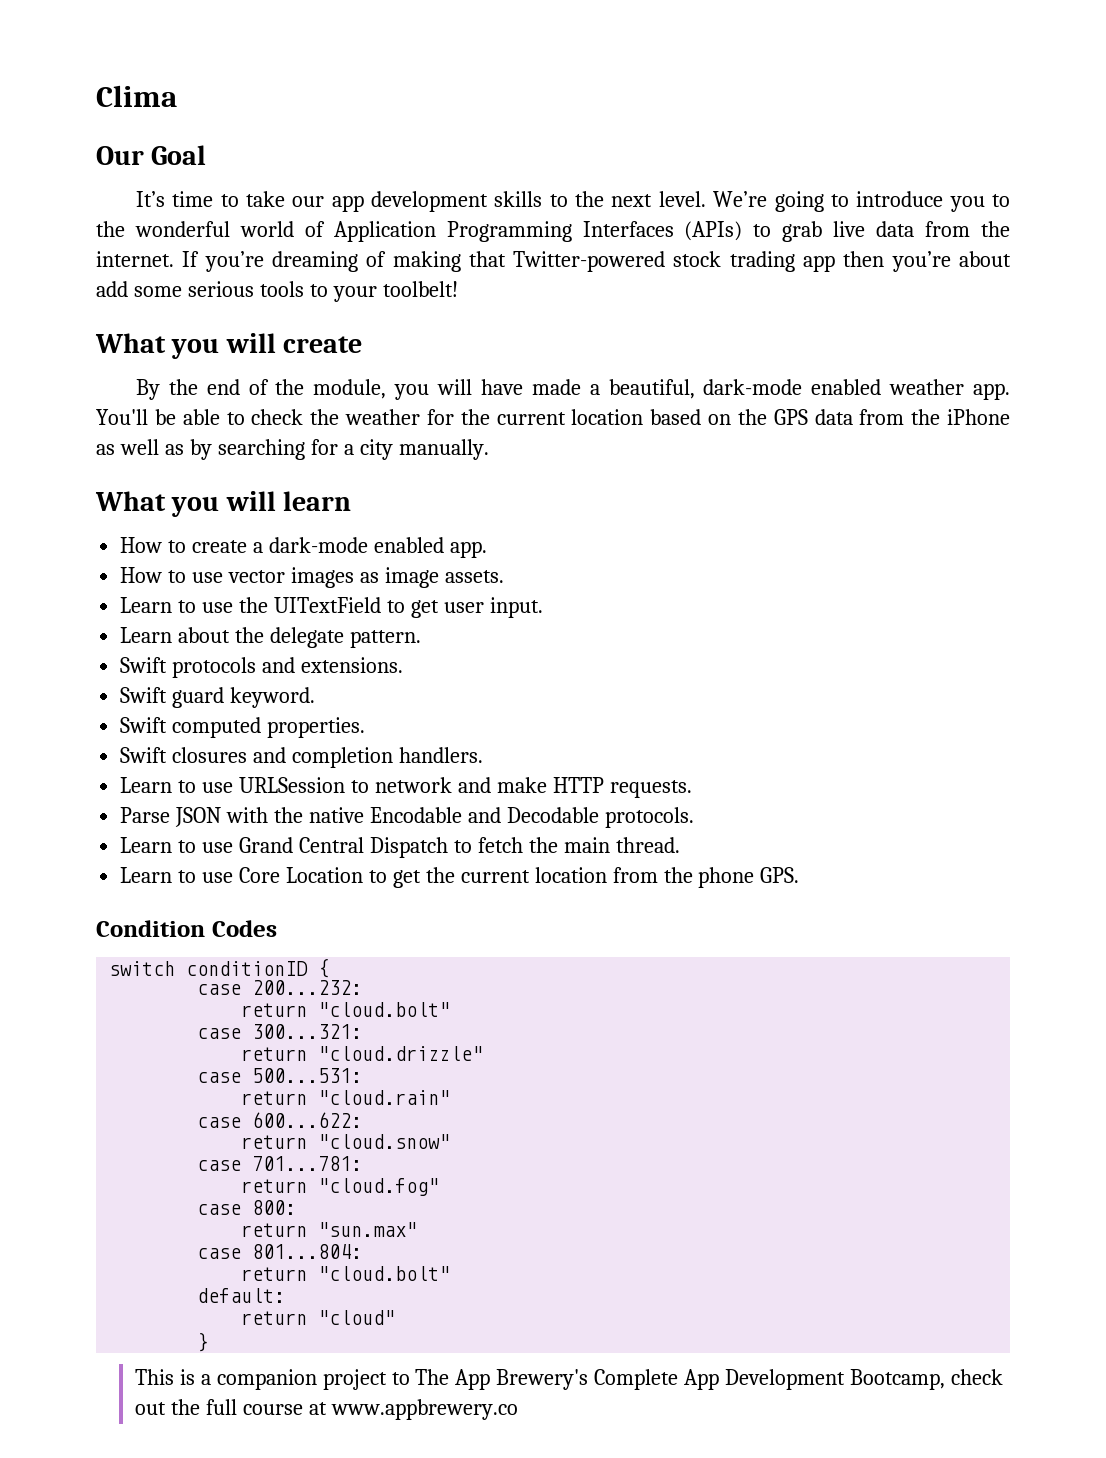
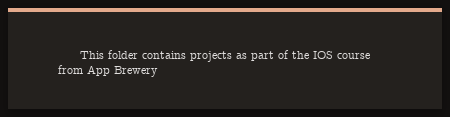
- Clima
- Our Goal
- It’s time to take our app development skills to the next level. We’re going to introduce you to the wonderful world of Application Programming Interfaces (APIs) to grab live data from the internet. If you’re dreaming of making that Twitter-powered stock trading app then you’re about add some serious tools to your toolbelt!
- What you will create
- By the end of the module, you will have made a beautiful, dark-mode enabled weather app. You'll be able to check the weather for the current location based on the GPS data from the iPhone as well as by searching for a city manually.
- What you will learn
- How to create a dark-mode enabled app.
- How to use vector images as image assets.
- Learn to use the UITextField to get user input.
- Learn about the delegate pattern.
- Swift protocols and extensions.
- Swift guard keyword.
- Swift computed properties.
- Swift closures and completion handlers.
- Learn to use URLSession to network and make HTTP requests.
- Parse JSON with the native Encodable and Decodable protocols.
- Learn to use Grand Central Dispatch to fetch the main thread.
- Learn to use Core Location to get the current location from the phone GPS.
- Condition Codes
- switch conditionID {
- case 200...232:
- return "cloud.bolt"
- case 300...321:
- return "cloud.drizzle"
- case 500...531:
- return "cloud.rain"
- case 600...622:
- return "cloud.snow"
- case 701...781:
- return "cloud.fog"
- case 800:
- return "sun.max"
- case 801...804:
- return "cloud.bolt"
- default:
- return "cloud"
- }
- This is a companion project to The App Brewery's Complete App Development Bootcamp, check out the full course at www.appbrewery.co
+ This folder contains projects as part of the IOS course from App Brewery

